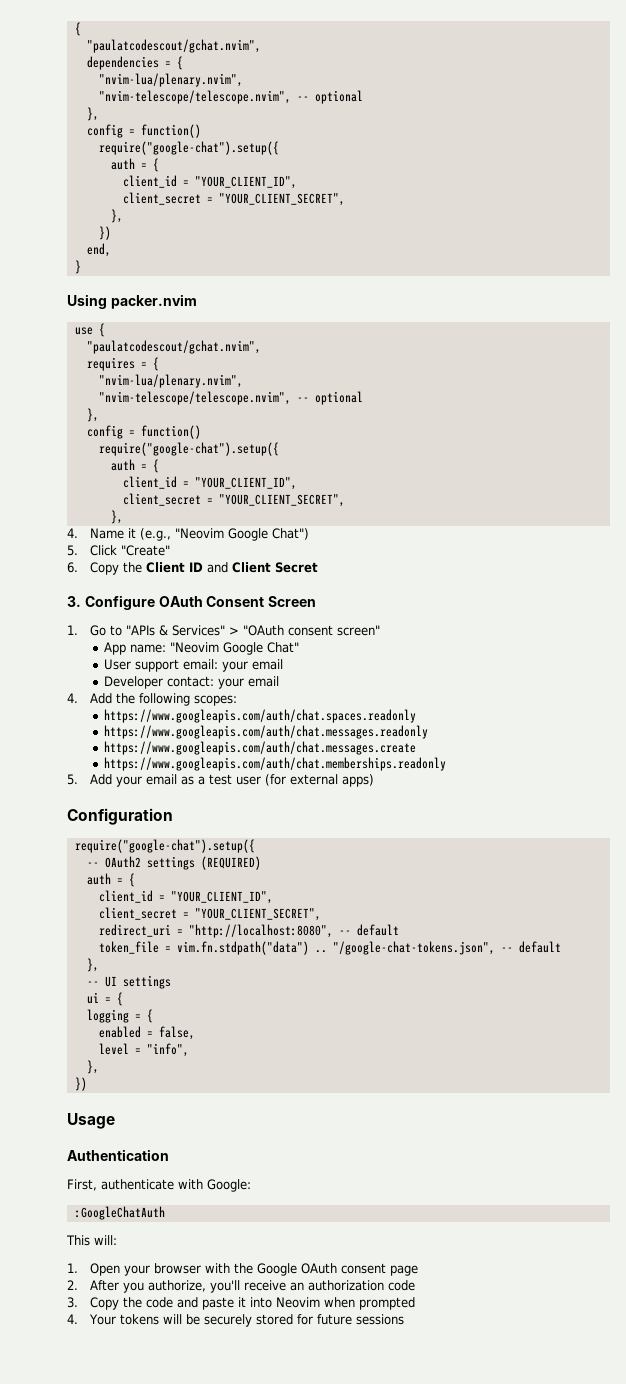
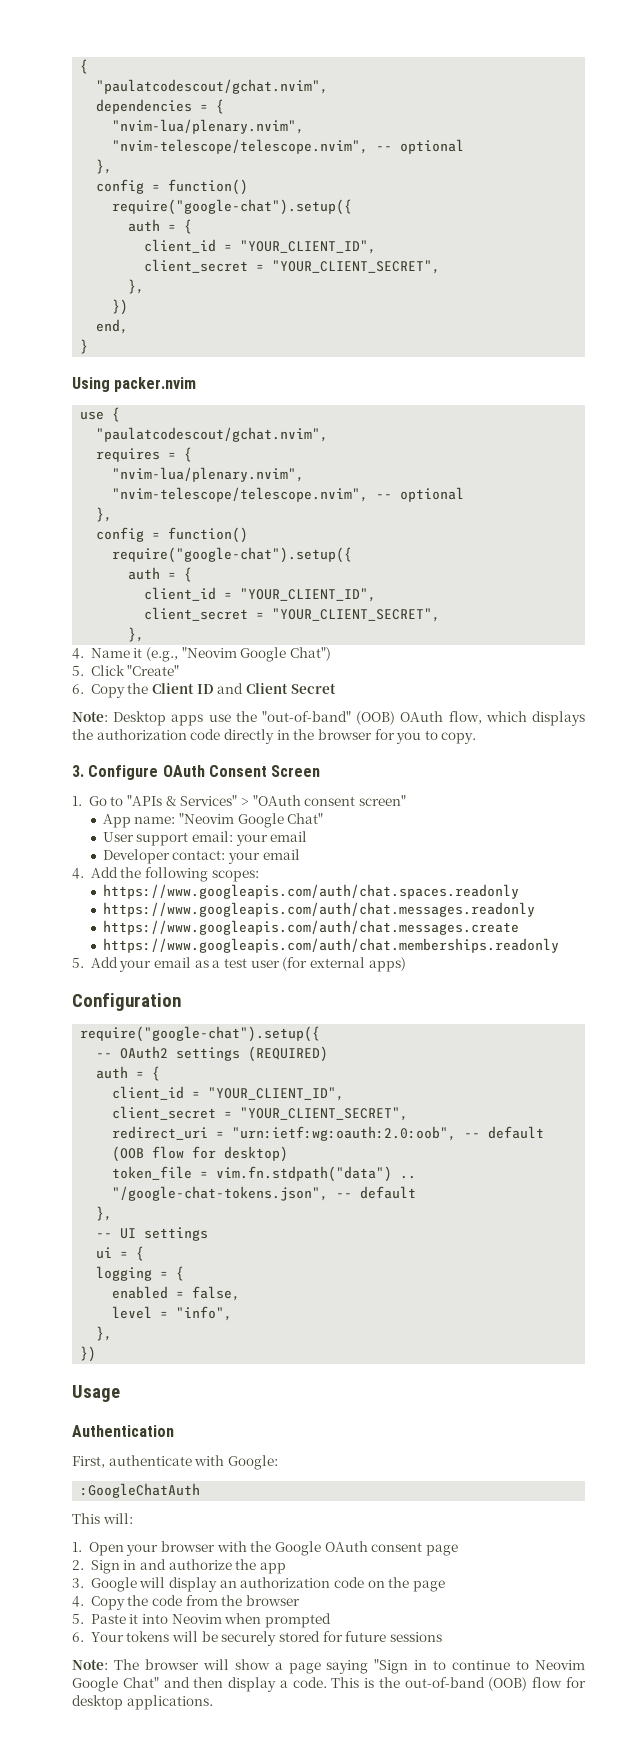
+ Note: Desktop apps use the "out-of-band" (OOB) OAuth flow, which displays the authorization code directly in the browser for you to copy.
- redirect_uri = "http://localhost:8080", -- default
+ redirect_uri = "urn:ietf:wg:oauth:2.0:oob", -- default (OOB flow for desktop)
- 2. After you authorize, you'll receive an authorization code
- 3. Copy the code and paste it into Neovim when prompted
+ 2. Sign in and authorize the app
+ 3. Google will display an authorization code on the page
+ 4. Copy the code from the browser
+ 5. Paste it into Neovim when prompted
- 4. Your tokens will be securely stored for future sessions
+ 6. Your tokens will be securely stored for future sessions
+ Note: The browser will show a page saying "Sign in to continue to Neovim Google Chat" and then display a code. This is the out-of-band (OOB) flow for desktop applications.

